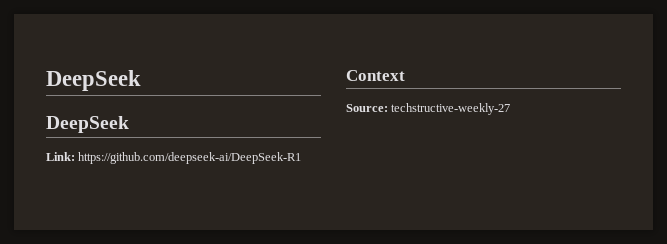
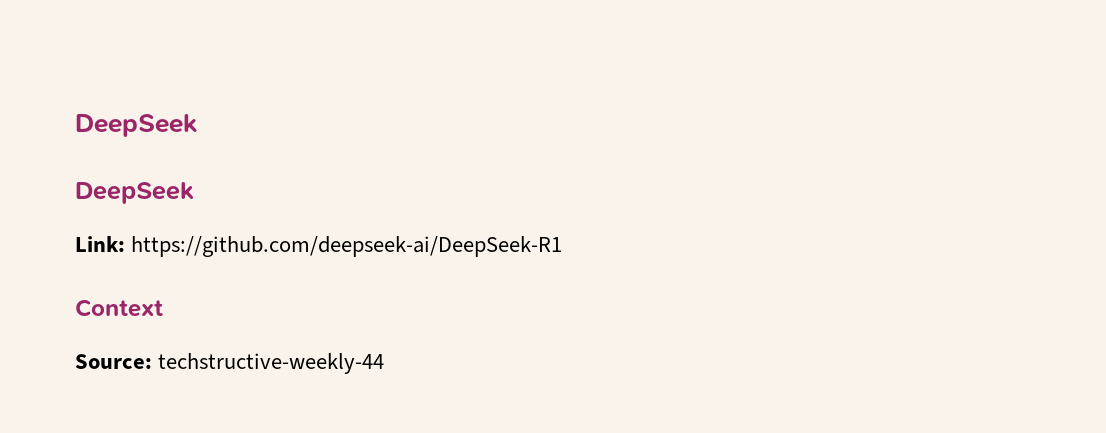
- Source: techstructive-weekly-27
+ Source: techstructive-weekly-44

